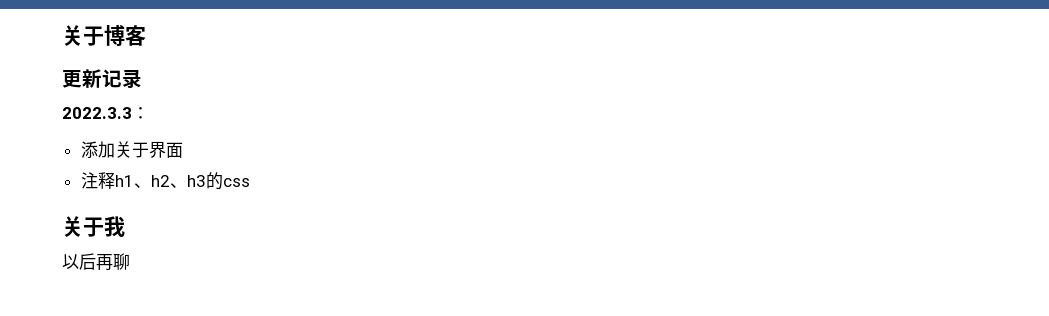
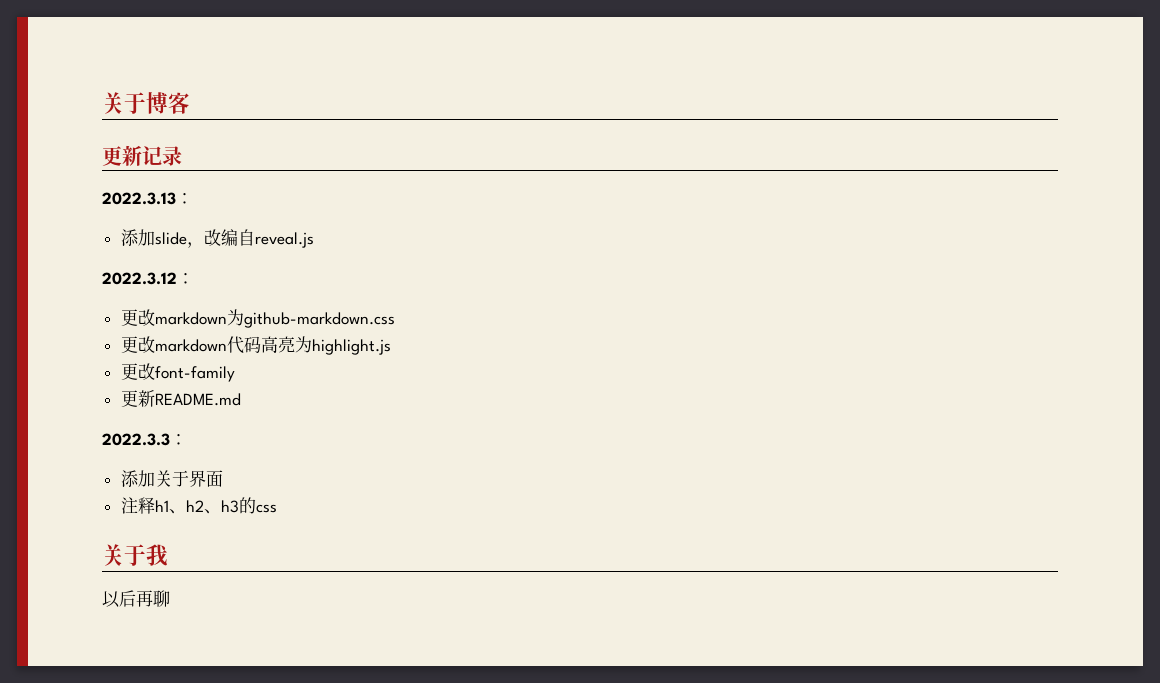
+ 2022.3.13：
+ 添加slide，改编自reveal.js
+ 2022.3.12：
+ 更改markdown为github-markdown.css
+ 更改markdown代码高亮为highlight.js
+ 更改font-family
+ 更新README.md

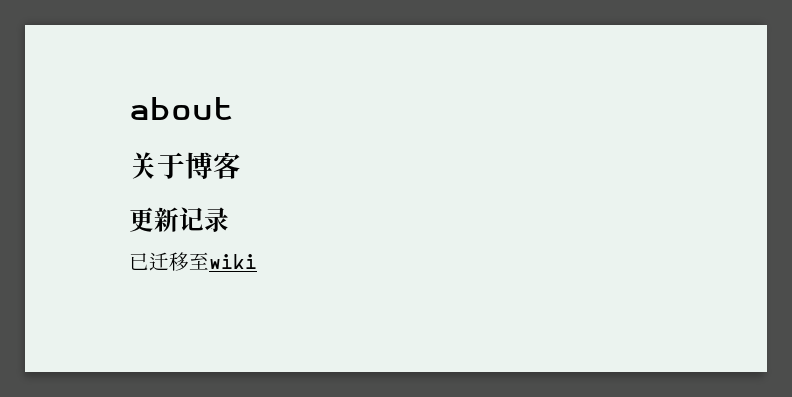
+ about
- 2022.3.13：
- 添加slide，改编自reveal.js
- 2022.3.12：
- 更改markdown为github-markdown.css
- 更改markdown代码高亮为highlight.js
- 更改font-family
- 更新README.md
- 2022.3.3：
- 添加关于界面
- 注释h1、h2、h3的css
- 关于我
- 以后再聊
+ 已迁移至wiki

